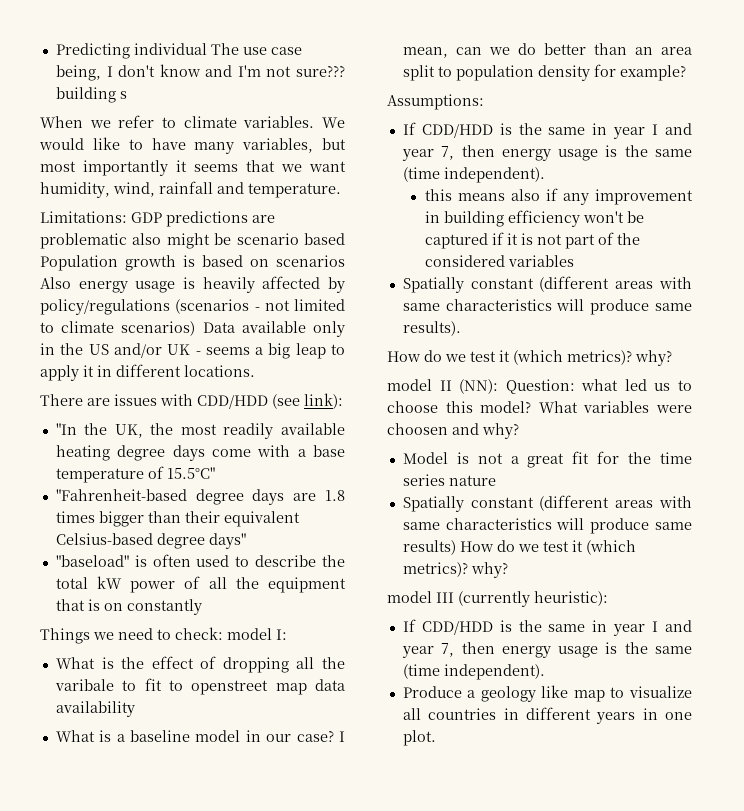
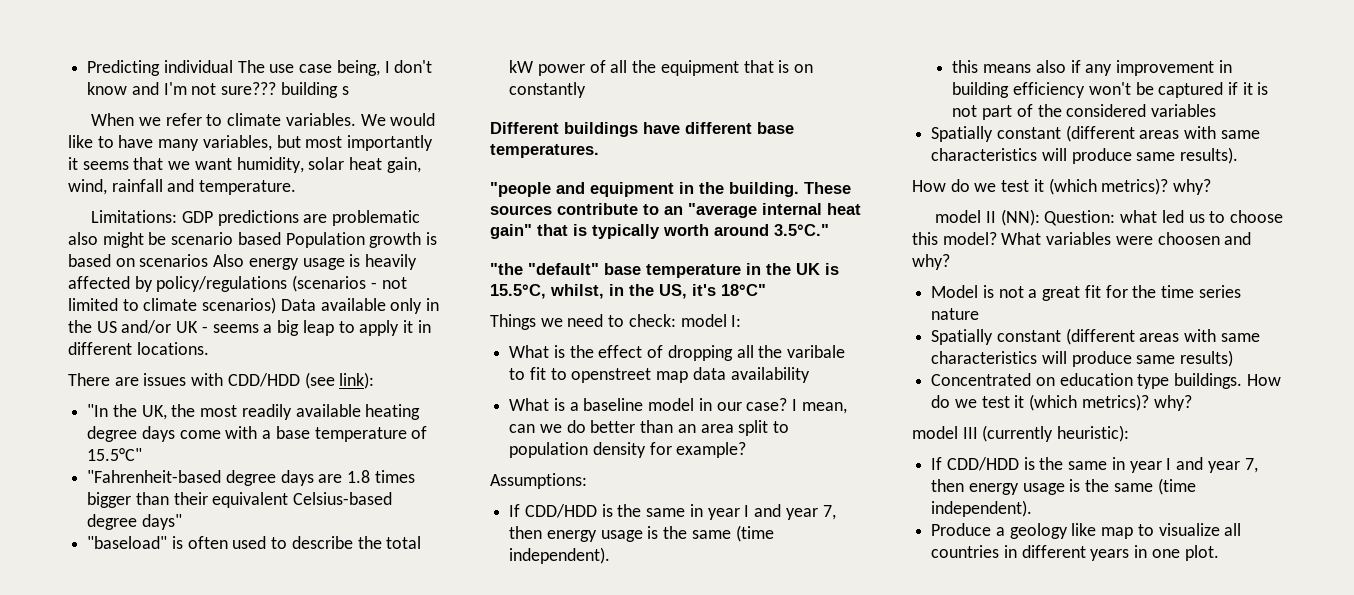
- We would like to have many variables, but most importantly it seems that we want humidity, wind, rainfall and temperature.
+ We would like to have many variables, but most importantly it seems that we want humidity, solar heat gain, wind, rainfall and temperature.
+ Different buildings have different base temperatures.
+ "people and equipment in the building. These sources contribute to an "average internal heat gain" that is typically worth around 3.5°C."
+ "the "default" base temperature in the UK is 15.5°C, whilst, in the US, it's 18°C"
- Spatially constant (different areas with same characteristics will produce same results) How do we test it (which metrics)? why?
+ Spatially constant (different areas with same characteristics will produce same results)
+ Concentrated on education type buildings. How do we test it (which metrics)? why?

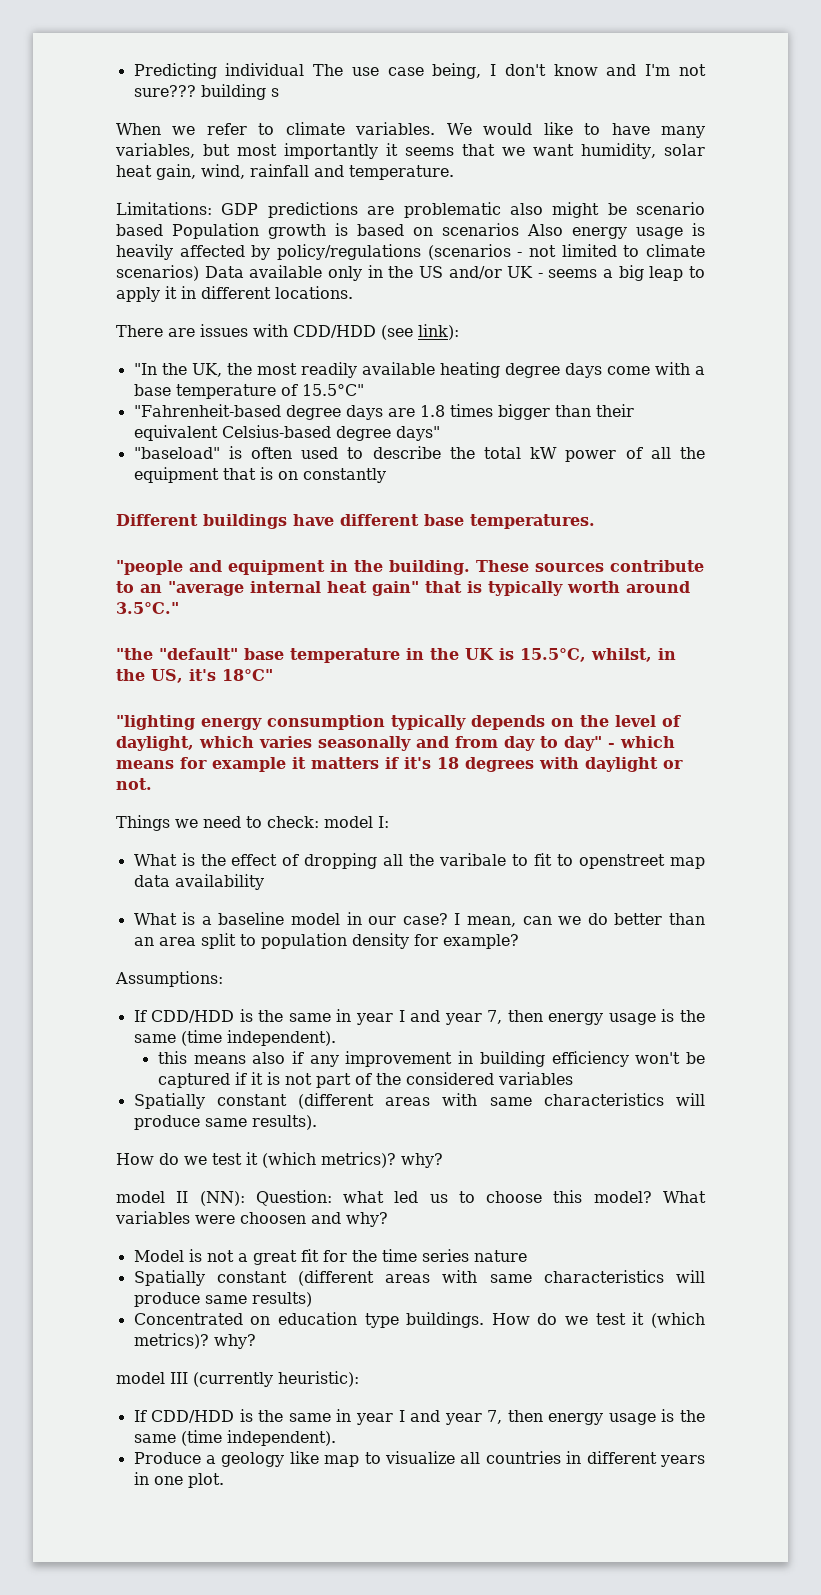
+ "lighting energy consumption typically depends on the level of daylight, which varies seasonally and from day to day" - which means for example it matters if it's 18 degrees with daylight or not.

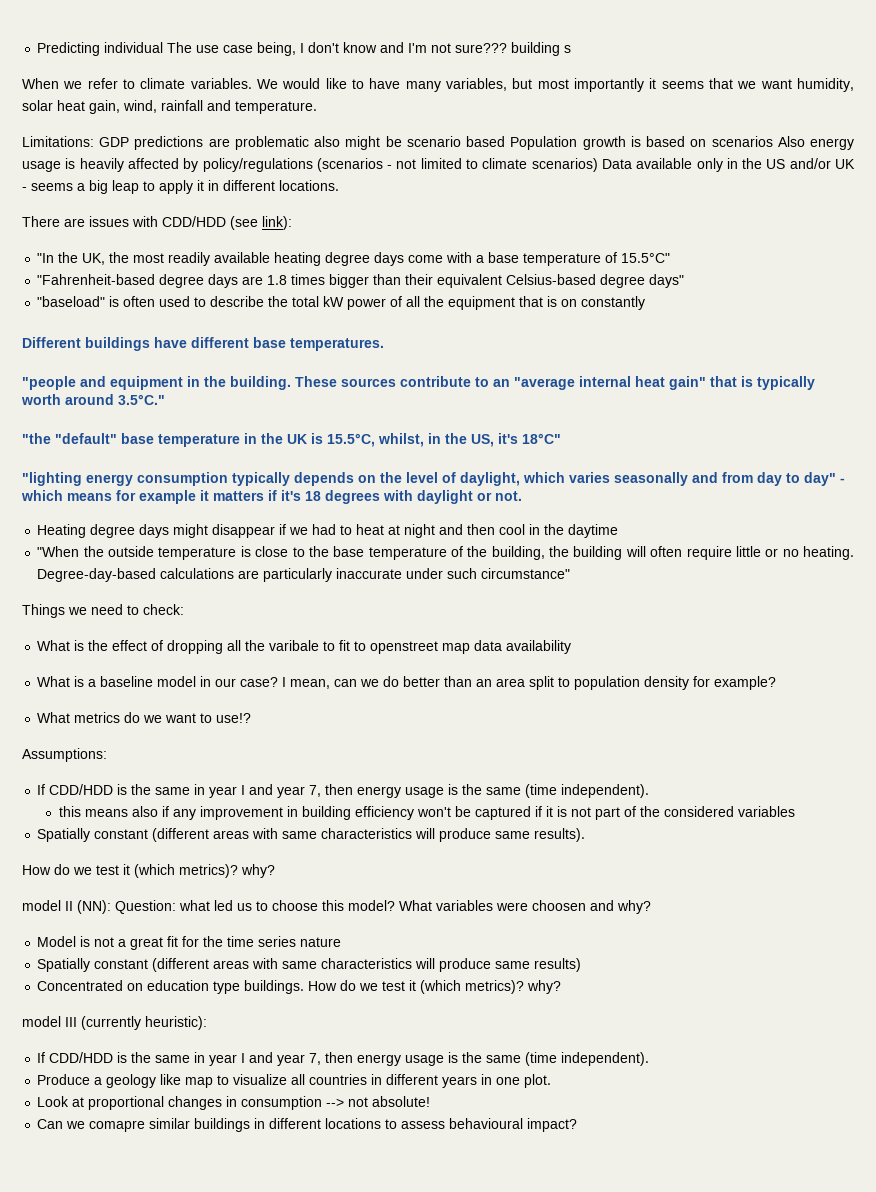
+ Heating degree days might disappear if we had to heat at night and then cool in the daytime
+ "When the outside temperature is close to the base temperature of the building, the building will often require little or no heating. Degree-day-based calculations are particularly inaccurate under such circumstance"
- Things we need to check: model I:
+ Things we need to check:
+ What metrics do we want to use!?
+ Look at proportional changes in consumption --> not absolute!
+ Can we comapre similar buildings in different locations to assess behavioural impact?

